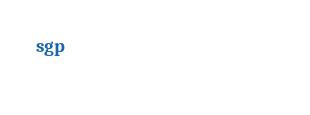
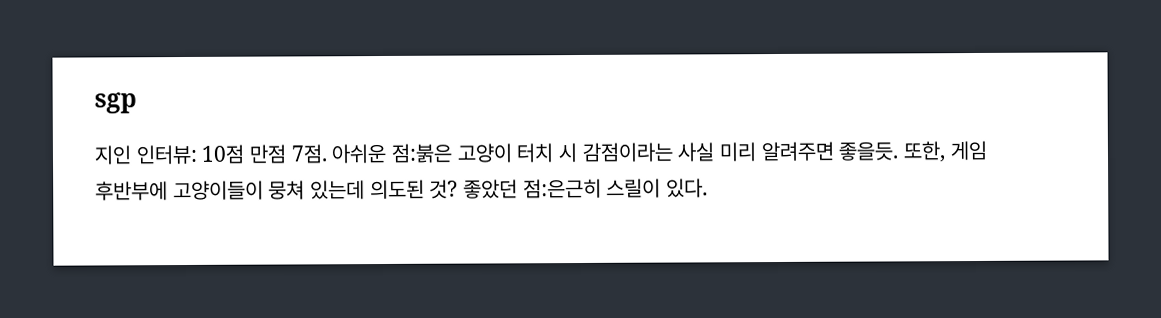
+ 지인 인터뷰: 10점 만점 7점. 아쉬운 점:붉은 고양이 터치 시 감점이라는 사실 미리 알려주면 좋을듯. 또한, 게임 후반부에 고양이들이 뭉쳐 있는데 의도된 것? 좋았던 점:은근히 스릴이 있다.

